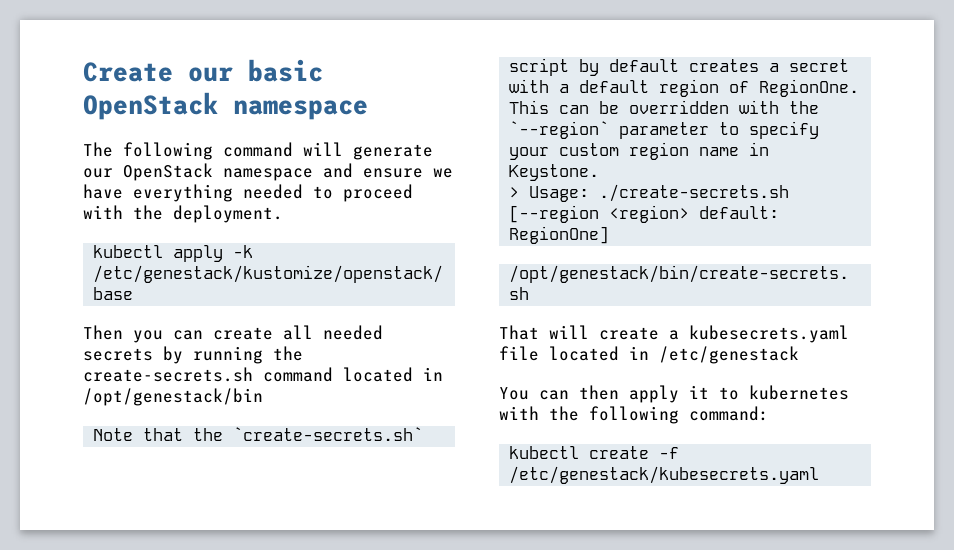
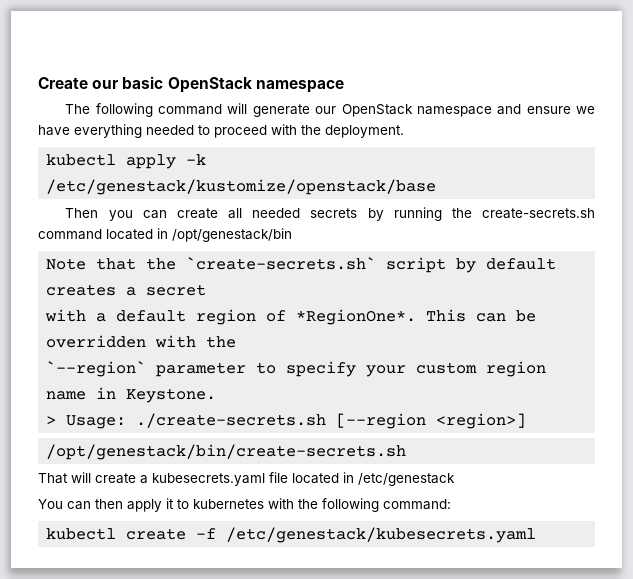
- with a default region of RegionOne.
+ with a default region of *RegionOne*.
- > Usage: ./create-secrets.sh [--region <region> default: RegionOne]
+ > Usage: ./create-secrets.sh [--region <region>]

